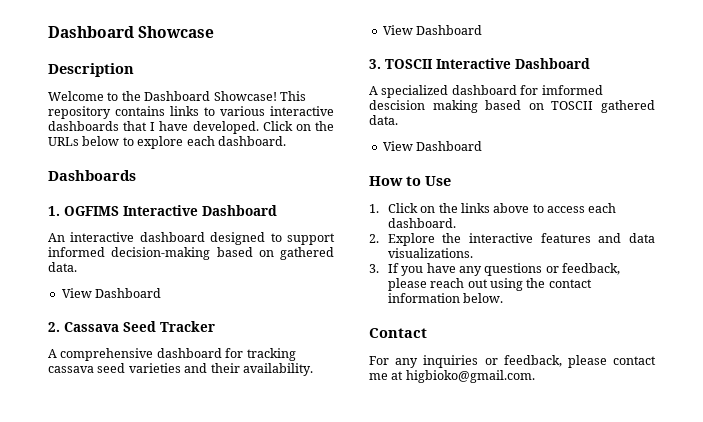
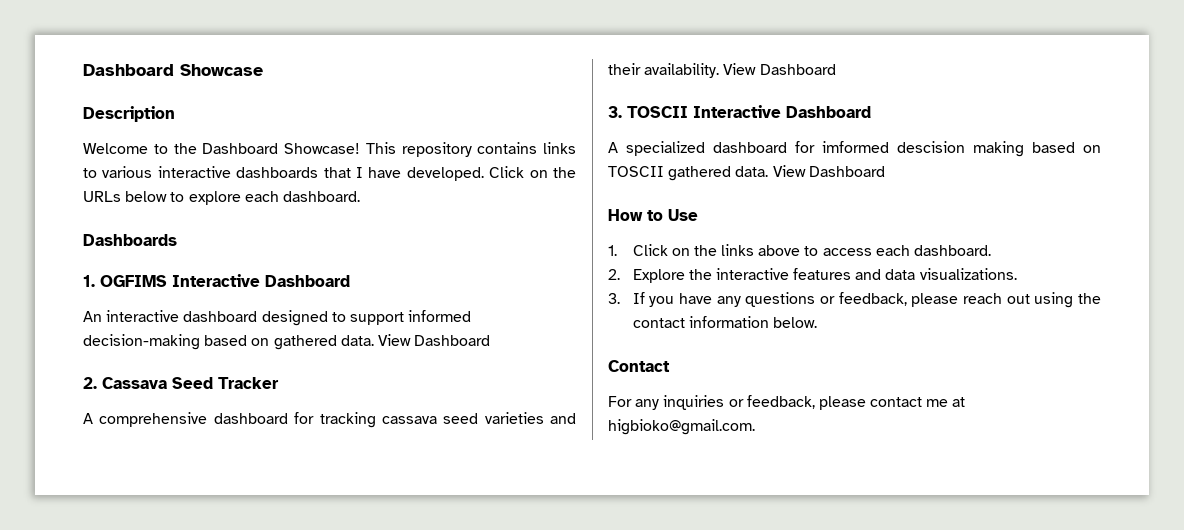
- An interactive dashboard designed to support informed decision-making based on gathered data.
- View Dashboard
+ An interactive dashboard designed to support informed decision-making based on gathered data. View Dashboard
- A comprehensive dashboard for tracking cassava seed varieties and their availability.
- View Dashboard
+ A comprehensive dashboard for tracking cassava seed varieties and their availability. View Dashboard
- A specialized dashboard for imformed descision making based on TOSCII gathered data.
- View Dashboard
+ A specialized dashboard for imformed descision making based on TOSCII gathered data. View Dashboard

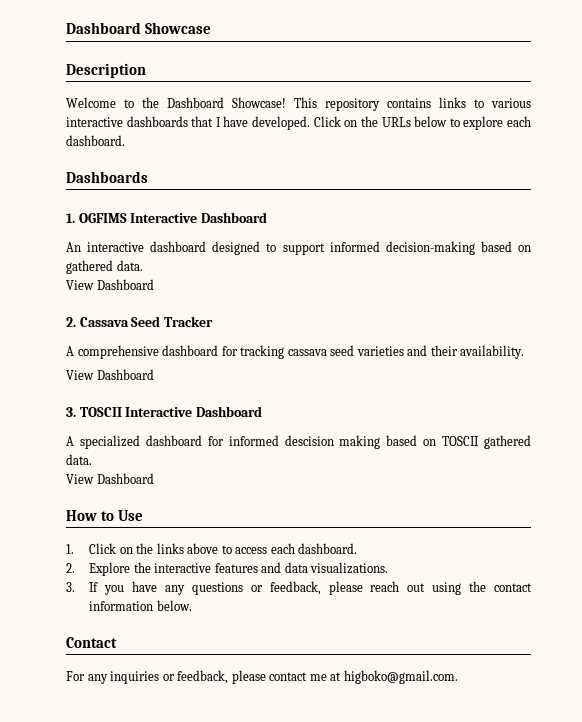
- An interactive dashboard designed to support informed decision-making based on gathered data. View Dashboard
+ An interactive dashboard designed to support informed decision-making based on gathered data.
+ View Dashboard
- A comprehensive dashboard for tracking cassava seed varieties and their availability. View Dashboard
+ A comprehensive dashboard for tracking cassava seed varieties and their availability.
+ View Dashboard
- A specialized dashboard for imformed descision making based on TOSCII gathered data. View Dashboard
+ A specialized dashboard for informed descision making based on TOSCII gathered data.
+ View Dashboard
- For any inquiries or feedback, please contact me at higbioko@gmail.com.
+ For any inquiries or feedback, please contact me at higboko@gmail.com.

